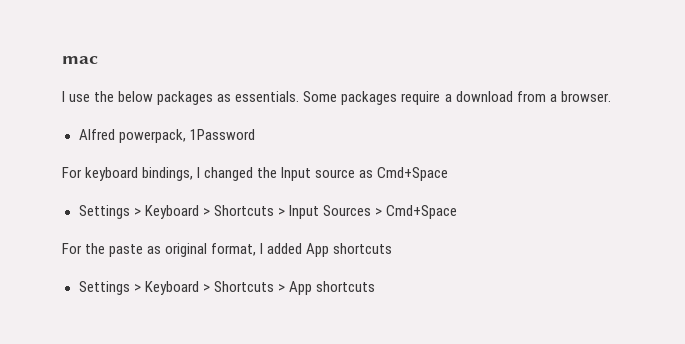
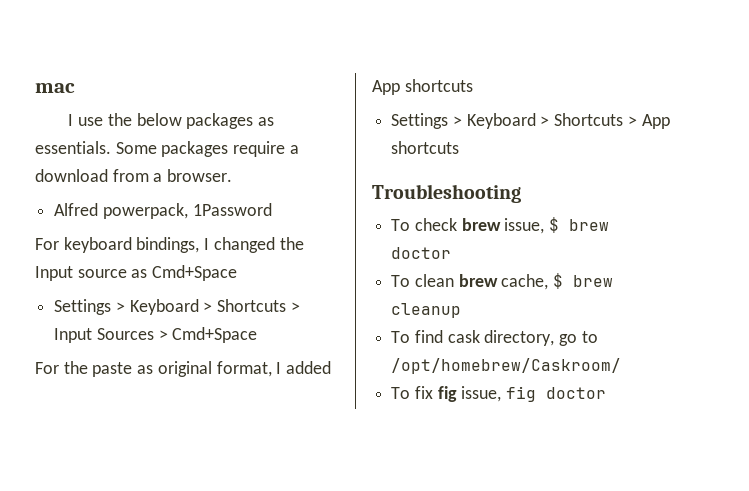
+ Troubleshooting
+ To check brew issue, $ brew doctor
+ To clean brew cache, $ brew cleanup
+ To find cask directory, go to /opt/homebrew/Caskroom/
+ To fix fig issue, fig doctor

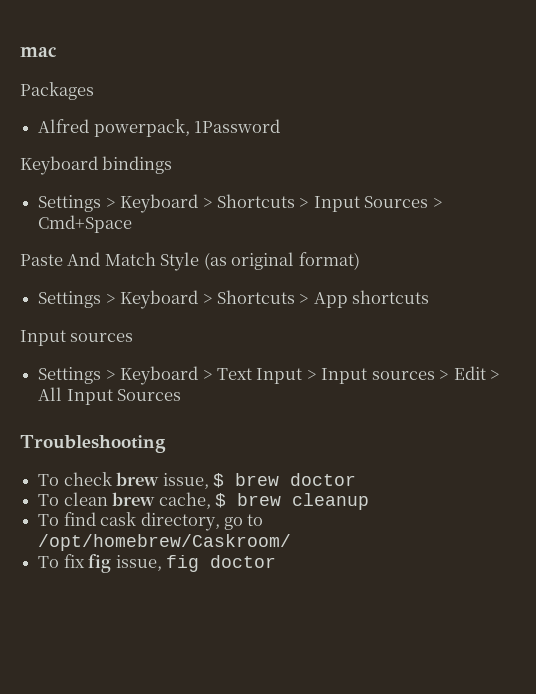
- I use the below packages as essentials. Some packages require a download from a browser.
+ Packages
  Alfred powerpack, 1Password
- For keyboard bindings, I changed the Input source as Cmd+Space
+ Keyboard bindings
- For the paste as original format, I added App shortcuts
+ Paste And Match Style (as original format)
  Settings > Keyboard > Shortcuts > App shortcuts
+ Input sources
+ Settings > Keyboard > Text Input > Input sources > Edit > All Input Sources

